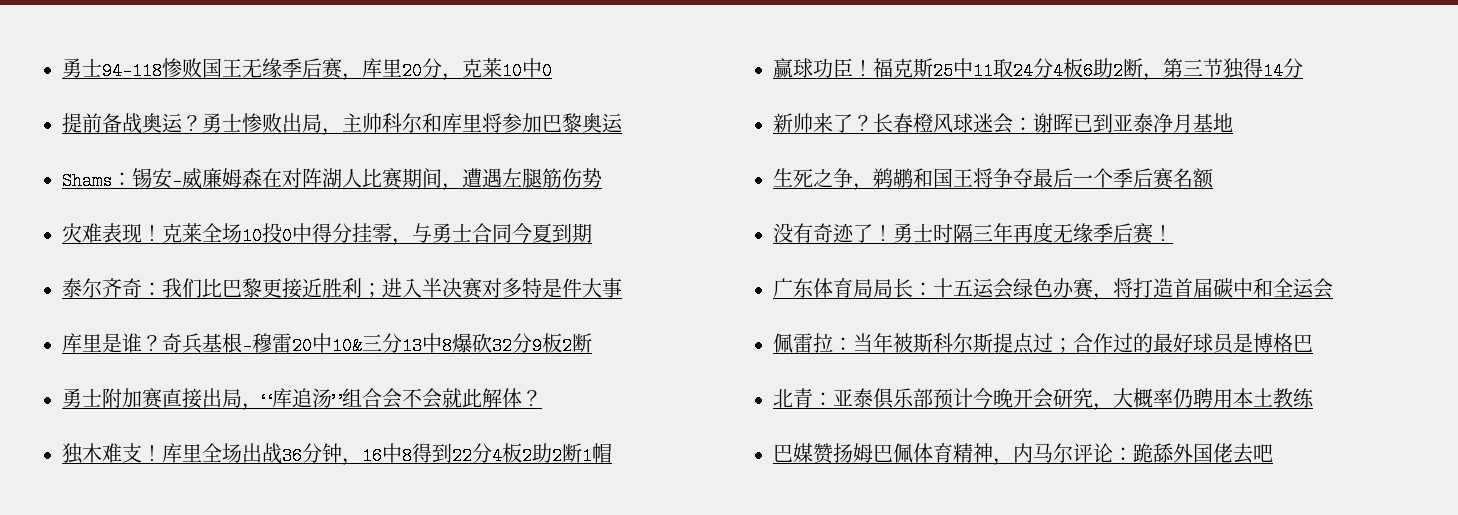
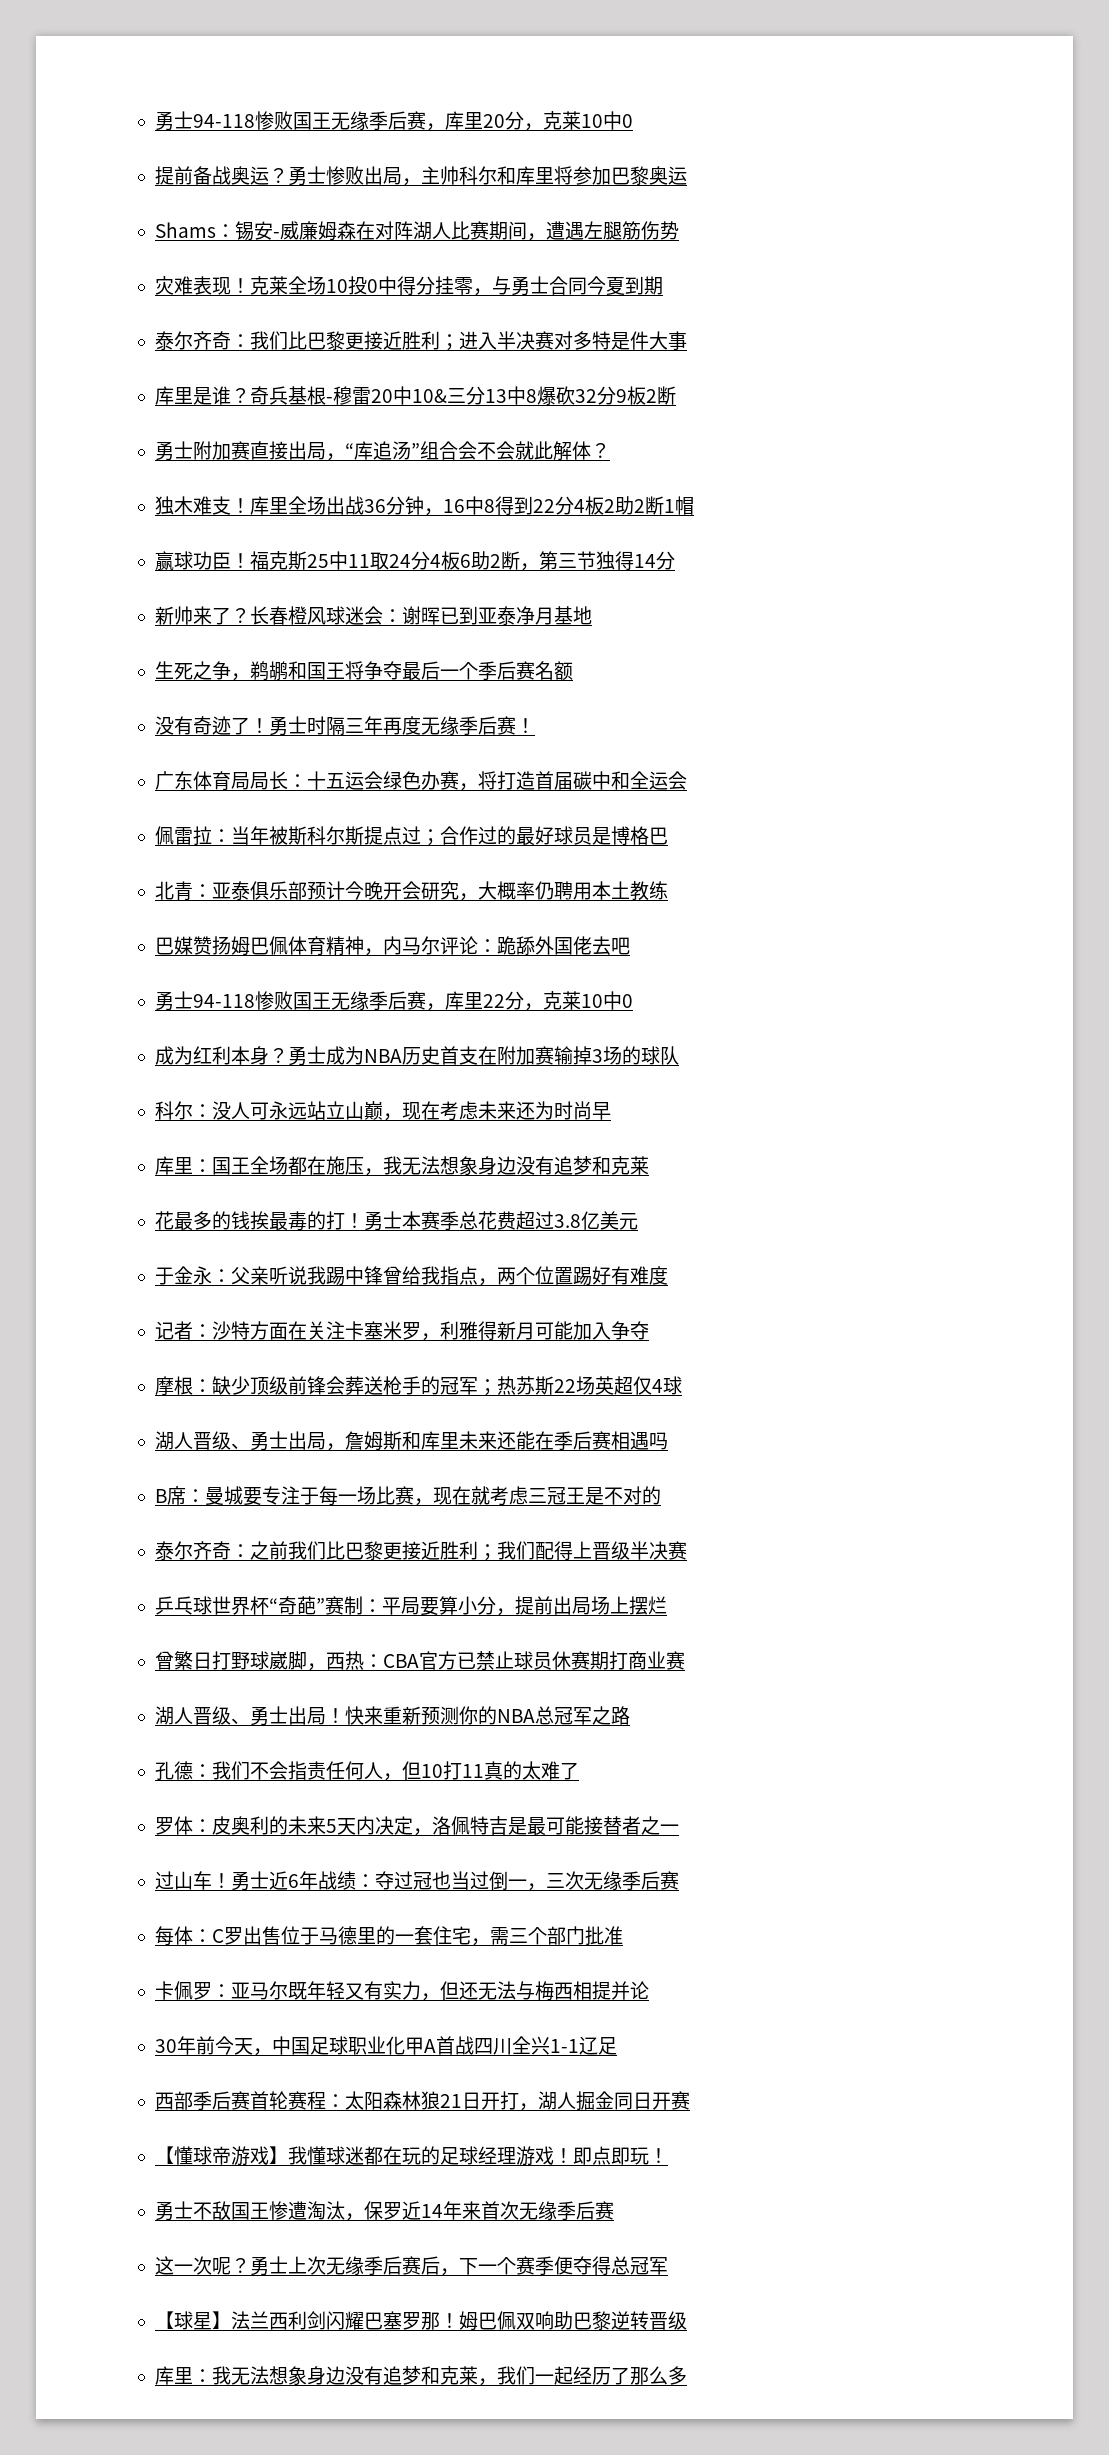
+ 勇士94-118惨败国王无缘季后赛，库里22分，克莱10中0
+ 成为红利本身？勇士成为NBA历史首支在附加赛输掉3场的球队
+ 科尔：没人可永远站立山巅，现在考虑未来还为时尚早
+ 库里：国王全场都在施压，我无法想象身边没有追梦和克莱
+ 花最多的钱挨最毒的打！勇士本赛季总花费超过3.8亿美元
+ 于金永：父亲听说我踢中锋曾给我指点，两个位置踢好有难度
+ 记者：沙特方面在关注卡塞米罗，利雅得新月可能加入争夺
+ 摩根：缺少顶级前锋会葬送枪手的冠军；热苏斯22场英超仅4球
+ 湖人晋级、勇士出局，詹姆斯和库里未来还能在季后赛相遇吗
+ B席：曼城要专注于每一场比赛，现在就考虑三冠王是不对的
+ 泰尔齐奇：之前我们比巴黎更接近胜利；我们配得上晋级半决赛
+ 乒乓球世界杯“奇葩”赛制：平局要算小分，提前出局场上摆烂
+ 曾繁日打野球崴脚，西热：CBA官方已禁止球员休赛期打商业赛
+ 湖人晋级、勇士出局！快来重新预测你的NBA总冠军之路
+ 孔德：我们不会指责任何人，但10打11真的太难了
+ 罗体：皮奥利的未来5天内决定，洛佩特吉是最可能接替者之一
+ 过山车！勇士近6年战绩：夺过冠也当过倒一，三次无缘季后赛
+ 每体：C罗出售位于马德里的一套住宅，需三个部门批准
+ 卡佩罗：亚马尔既年轻又有实力，但还无法与梅西相提并论
+ 30年前今天，中国足球职业化甲A首战四川全兴1-1辽足
+ 西部季后赛首轮赛程：太阳森林狼21日开打，湖人掘金同日开赛
+ 【懂球帝游戏】我懂球迷都在玩的足球经理游戏！即点即玩！
+ 勇士不敌国王惨遭淘汰，保罗近14年来首次无缘季后赛
+ 这一次呢？勇士上次无缘季后赛后，下一个赛季便夺得总冠军
+ 【球星】法兰西利剑闪耀巴塞罗那！姆巴佩双响助巴黎逆转晋级
+ 库里：我无法想象身边没有追梦和克莱，我们一起经历了那么多

